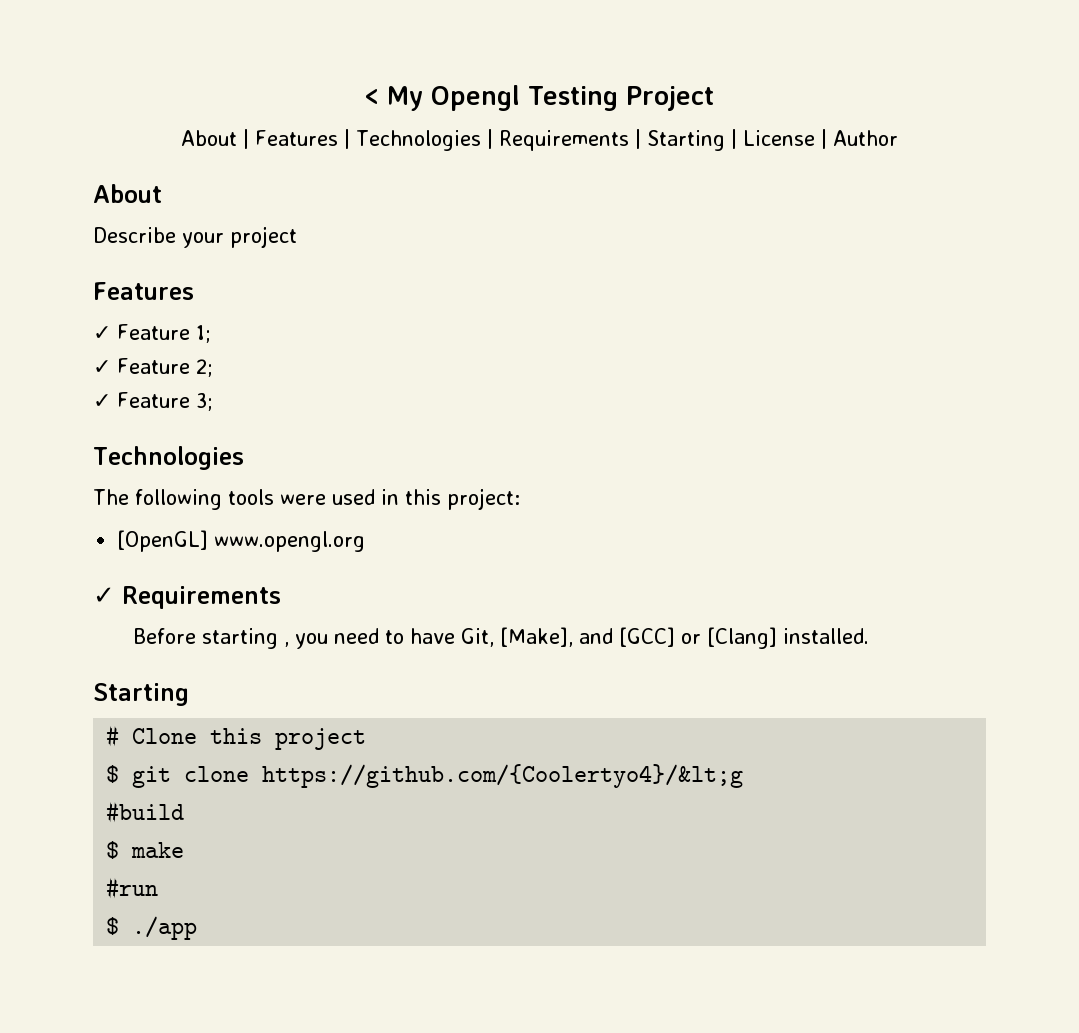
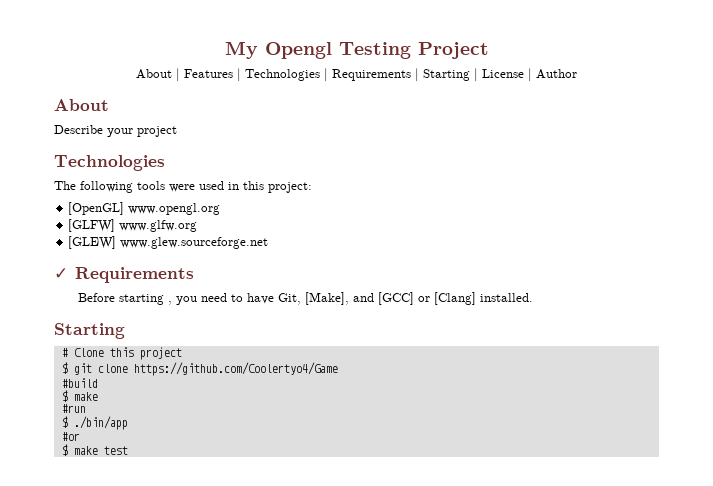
- < My Opengl Testing Project
+ My Opengl Testing Project
  Describe your project
- Features
- ✓ Feature 1;
- ✓ Feature 2;
- ✓ Feature 3;
+ [GLFW] www.glfw.org
+ [GLEW] www.glew.sourceforge.net
- $ git clone https://github.com/{Coolertyo4}/&lt;g
+ $ git clone https://github.com/Coolertyo4/Game
- $ ./app
+ $ ./bin/app
+ #or
+ $ make test

